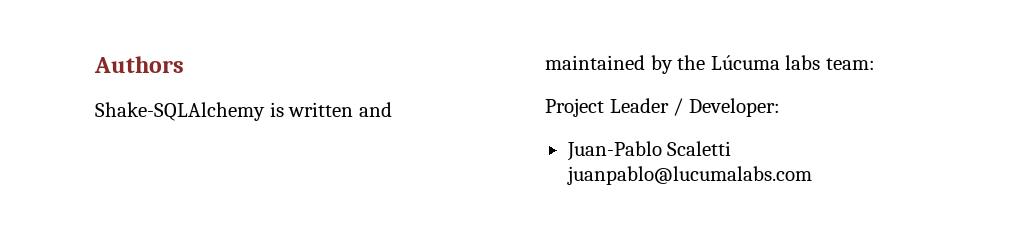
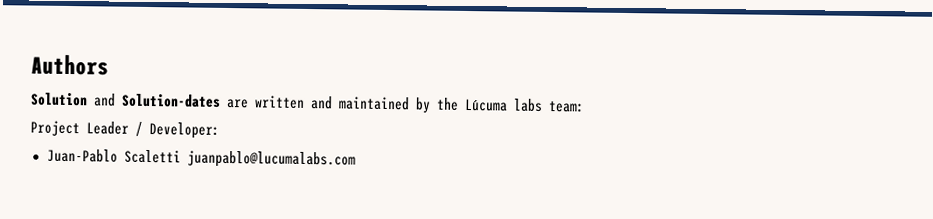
- Shake-SQLAlchemy is written and maintained by the Lúcuma labs team:
+ Solution and Solution-dates are written and maintained by the Lúcuma labs team:

